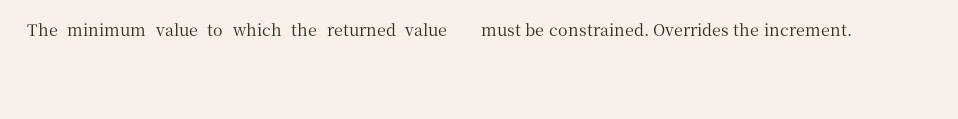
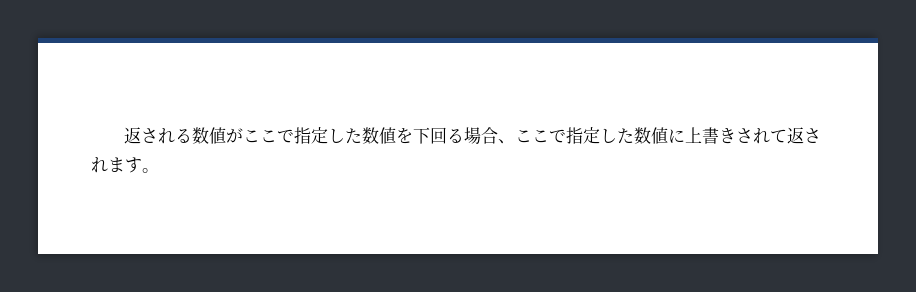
- The minimum value to which the returned value must be constrained. Overrides the increment.
+ 返される数値がここで指定した数値を下回る場合、ここで指定した数値に上書きされて返されます。

